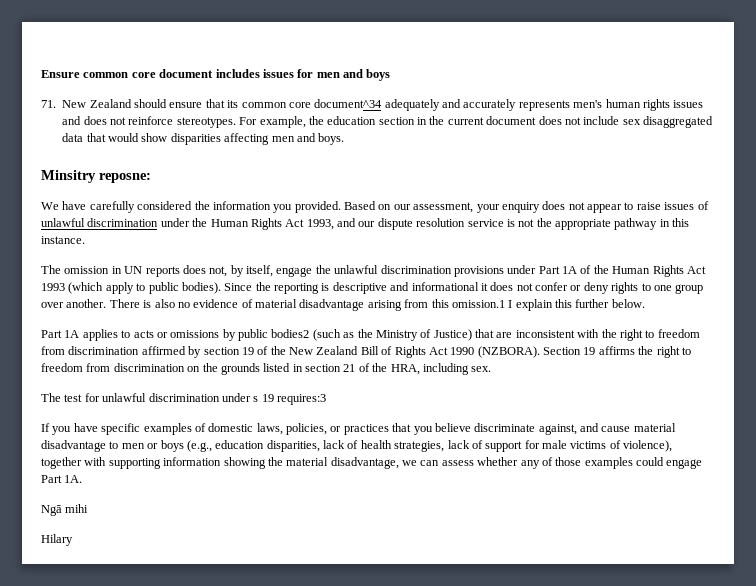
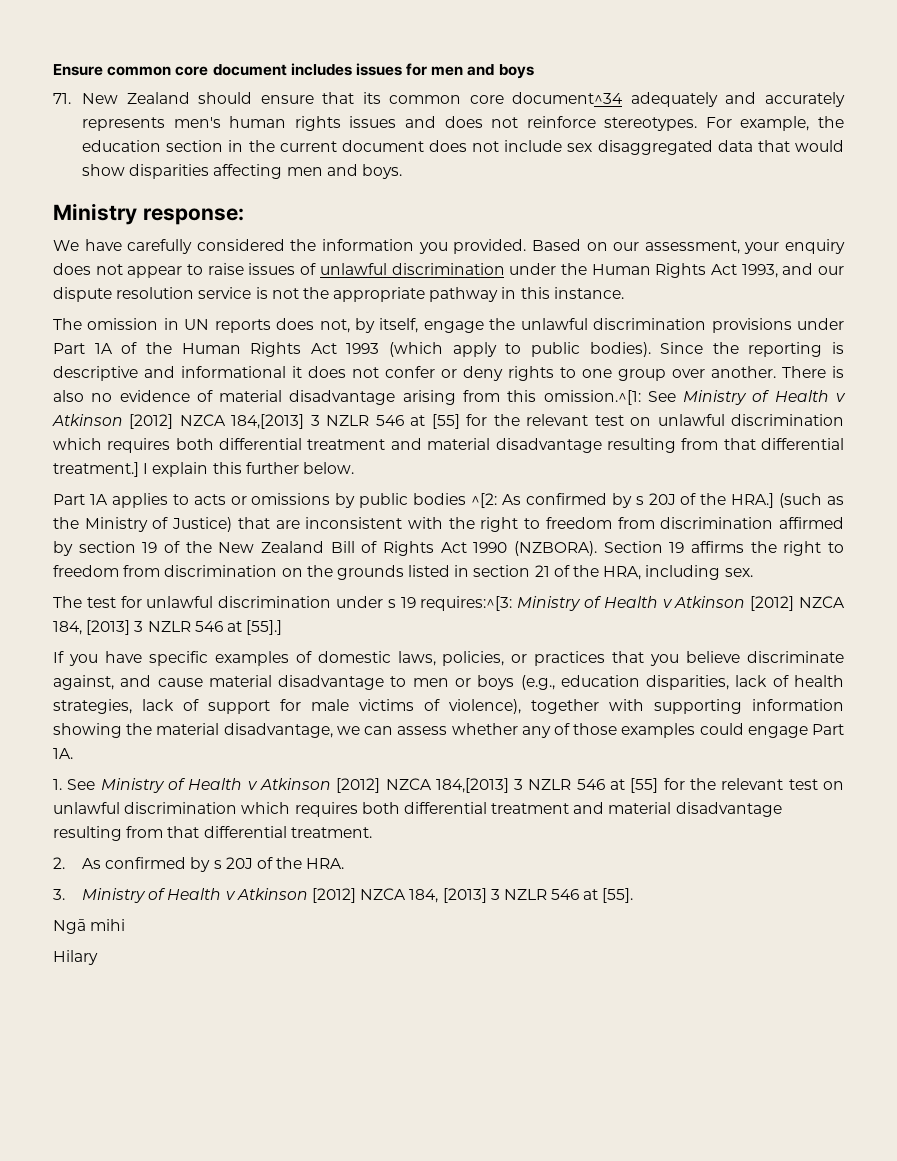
- Minsitry reposne:
+ Ministry response:
- There is also no evidence of material disadvantage arising from this omission.1 I explain this further below.
+ There is also no evidence of material disadvantage arising from this omission.^[1: See Ministry of Health v Atkinson [2012] NZCA 184,[2013] 3 NZLR 546 at [55] for the relevant test on unlawful discrimination which requires both differential treatment and material disadvantage resulting from that differential treatment.] I explain this further below.
- Part 1A applies to acts or omissions by public bodies2 (such as the Ministry of Justice) that are inconsistent with the right to freedom from discrimination affirmed by section 19 of the New Zealand Bill of Rights Act 1990 (NZBORA).
+ Part 1A applies to acts or omissions by public bodies ^[2: As confirmed by s 20J of the HRA.] (such as the Ministry of Justice) that are inconsistent with the right to freedom from discrimination affirmed by section 19 of the New Zealand Bill of Rights Act 1990 (NZBORA).
- The test for unlawful discrimination under s 19 requires:3
+ The test for unlawful discrimination under s 19 requires:^[3: Ministry of Health v Atkinson [2012] NZCA 184, [2013] 3 NZLR 546 at [55].]
+ 1. See Ministry of Health v Atkinson [2012] NZCA 184,[2013] 3 NZLR 546 at [55] for the relevant test on unlawful discrimination which requires both differential treatment and material disadvantage resulting from that differential treatment.
+ 2. As confirmed by s 20J of the HRA.
+ 3. Ministry of Health v Atkinson [2012] NZCA 184, [2013] 3 NZLR 546 at [55].

